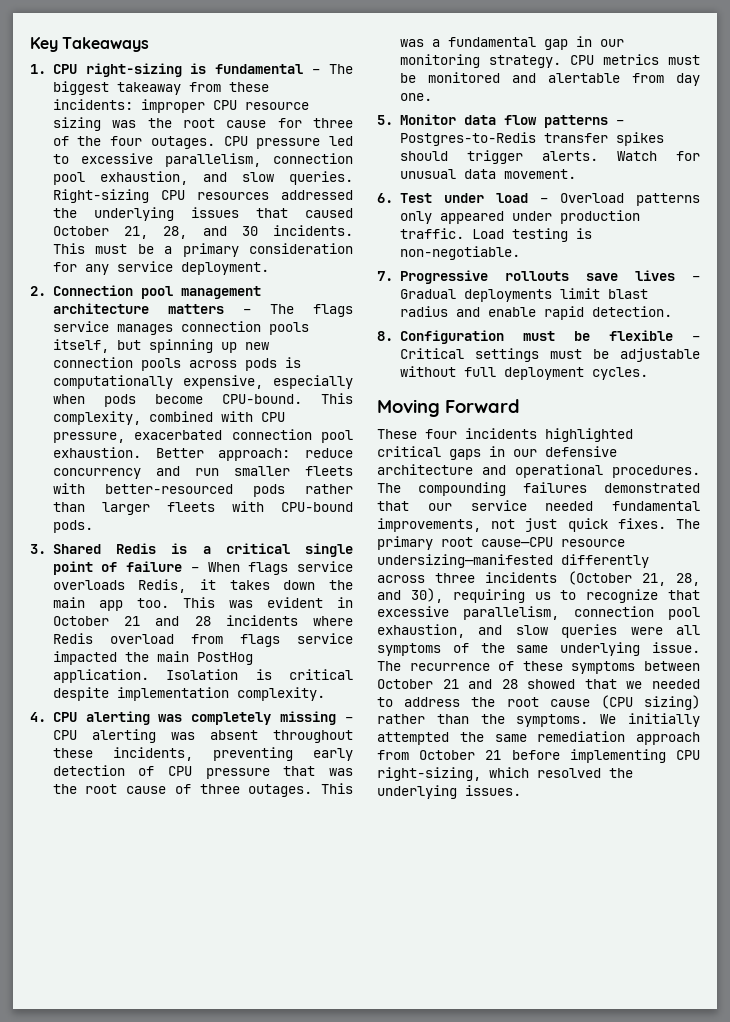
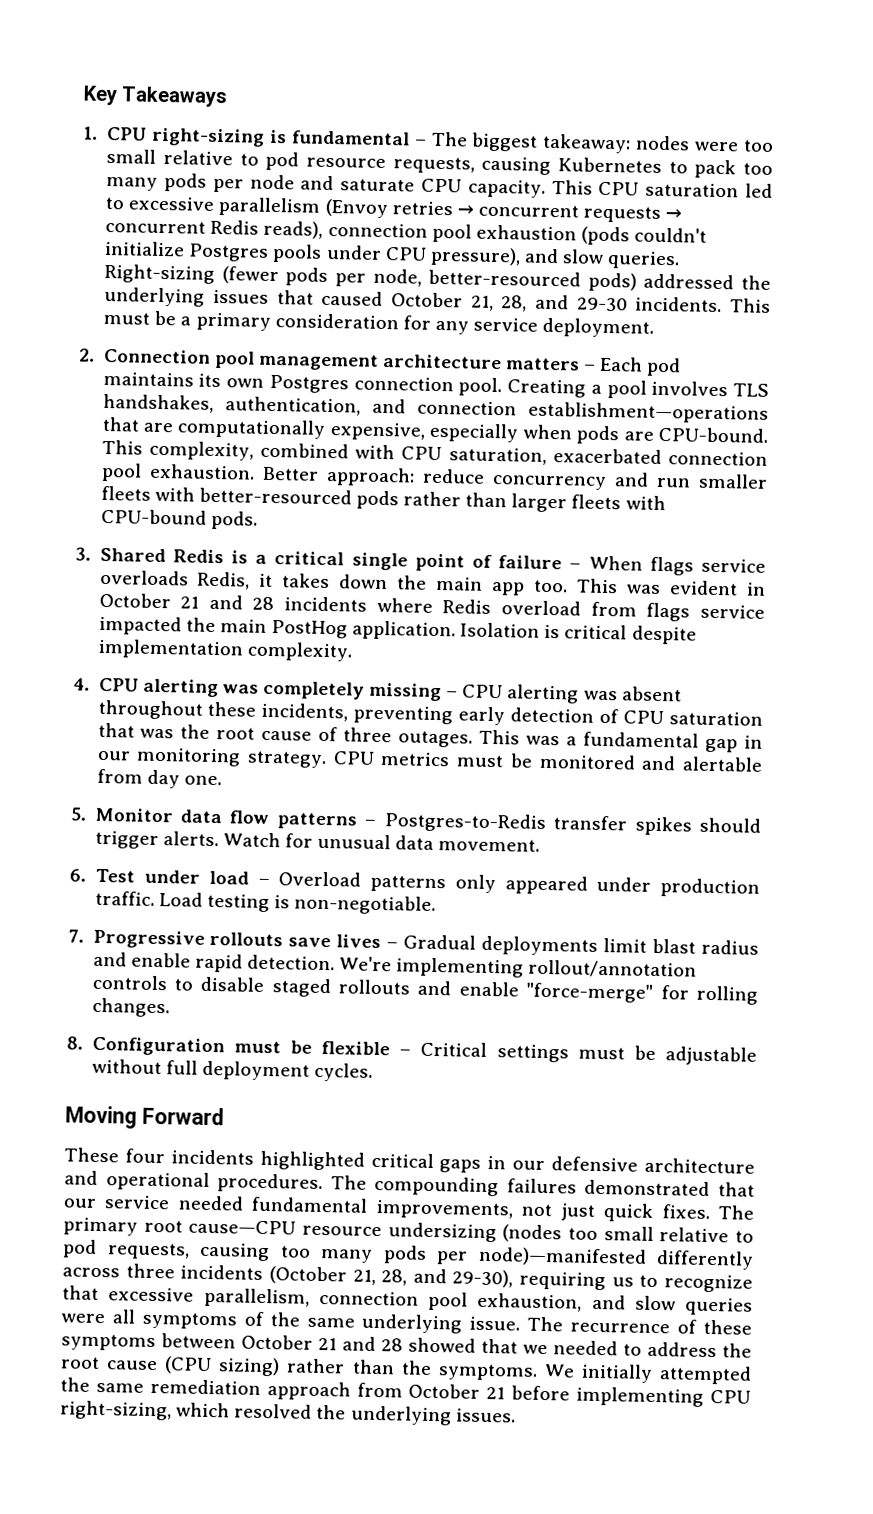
- 1. CPU right-sizing is fundamental – The biggest takeaway from these incidents: improper CPU resource sizing was the root cause for three of the four outages. CPU pressure led to excessive parallelism, connection pool exhaustion, and slow queries. Right-sizing CPU resources addressed the underlying issues that caused October 21, 28, and 30 incidents.
+ 1. CPU right-sizing is fundamental – The biggest takeaway: nodes were too small relative to pod resource requests, causing Kubernetes to pack too many pods per node and saturate CPU capacity. This CPU saturation led to excessive parallelism (Envoy retries → concurrent requests → concurrent Redis reads), connection pool exhaustion (pods couldn't initialize Postgres pools under CPU pressure), and slow queries. Right-sizing (fewer pods per node, better-resourced pods) addressed the underlying issues that caused October 21, 28, and 29-30 incidents.
- 2. Connection pool management architecture matters – The flags service manages connection pools itself, but spinning up new connection pools across pods is computationally expensive, especially when pods become CPU-bound.
+ 2. Connection pool management architecture matters – Each pod maintains its own Postgres connection pool. Creating a pool involves TLS handshakes, authentication, and connection establishment—operations that are computationally expensive, especially when pods are CPU-bound.
- This complexity, combined with CPU pressure, exacerbated connection pool exhaustion.
+ This complexity, combined with CPU saturation, exacerbated connection pool exhaustion.
- 4. CPU alerting was completely missing – CPU alerting was absent throughout these incidents, preventing early detection of CPU pressure that was the root cause of three outages.
+ 4. CPU alerting was completely missing – CPU alerting was absent throughout these incidents, preventing early detection of CPU saturation that was the root cause of three outages.
+ We're implementing rollout/annotation controls to disable staged rollouts and enable "force-merge" for rolling changes.
- The primary root cause—CPU resource undersizing—manifested differently across three incidents (October 21, 28, and 30), requiring us to recognize that excessive parallelism, connection pool exhaustion, and slow queries were all symptoms of the same underlying issue.
+ The primary root cause—CPU resource undersizing (nodes too small relative to pod requests, causing too many pods per node)—manifested differently across three incidents (October 21, 28, and 29-30), requiring us to recognize that excessive parallelism, connection pool exhaustion, and slow queries were all symptoms of the same underlying issue.

